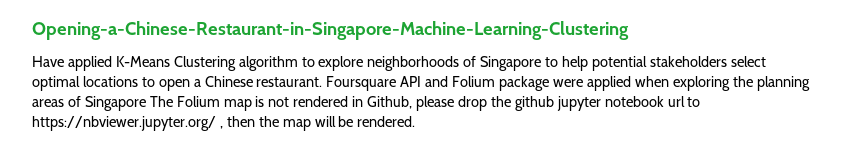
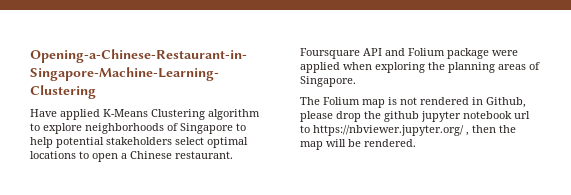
- Foursquare API and Folium package were applied when exploring the planning areas of Singapore The Folium map is not rendered in Github, please drop the github jupyter notebook url to https://nbviewer.jupyter.org/ , then the map will be rendered.
+ Foursquare API and Folium package were applied when exploring the planning areas of Singapore.
+ The Folium map is not rendered in Github, please drop the github jupyter notebook url to https://nbviewer.jupyter.org/ , then the map will be rendered.

